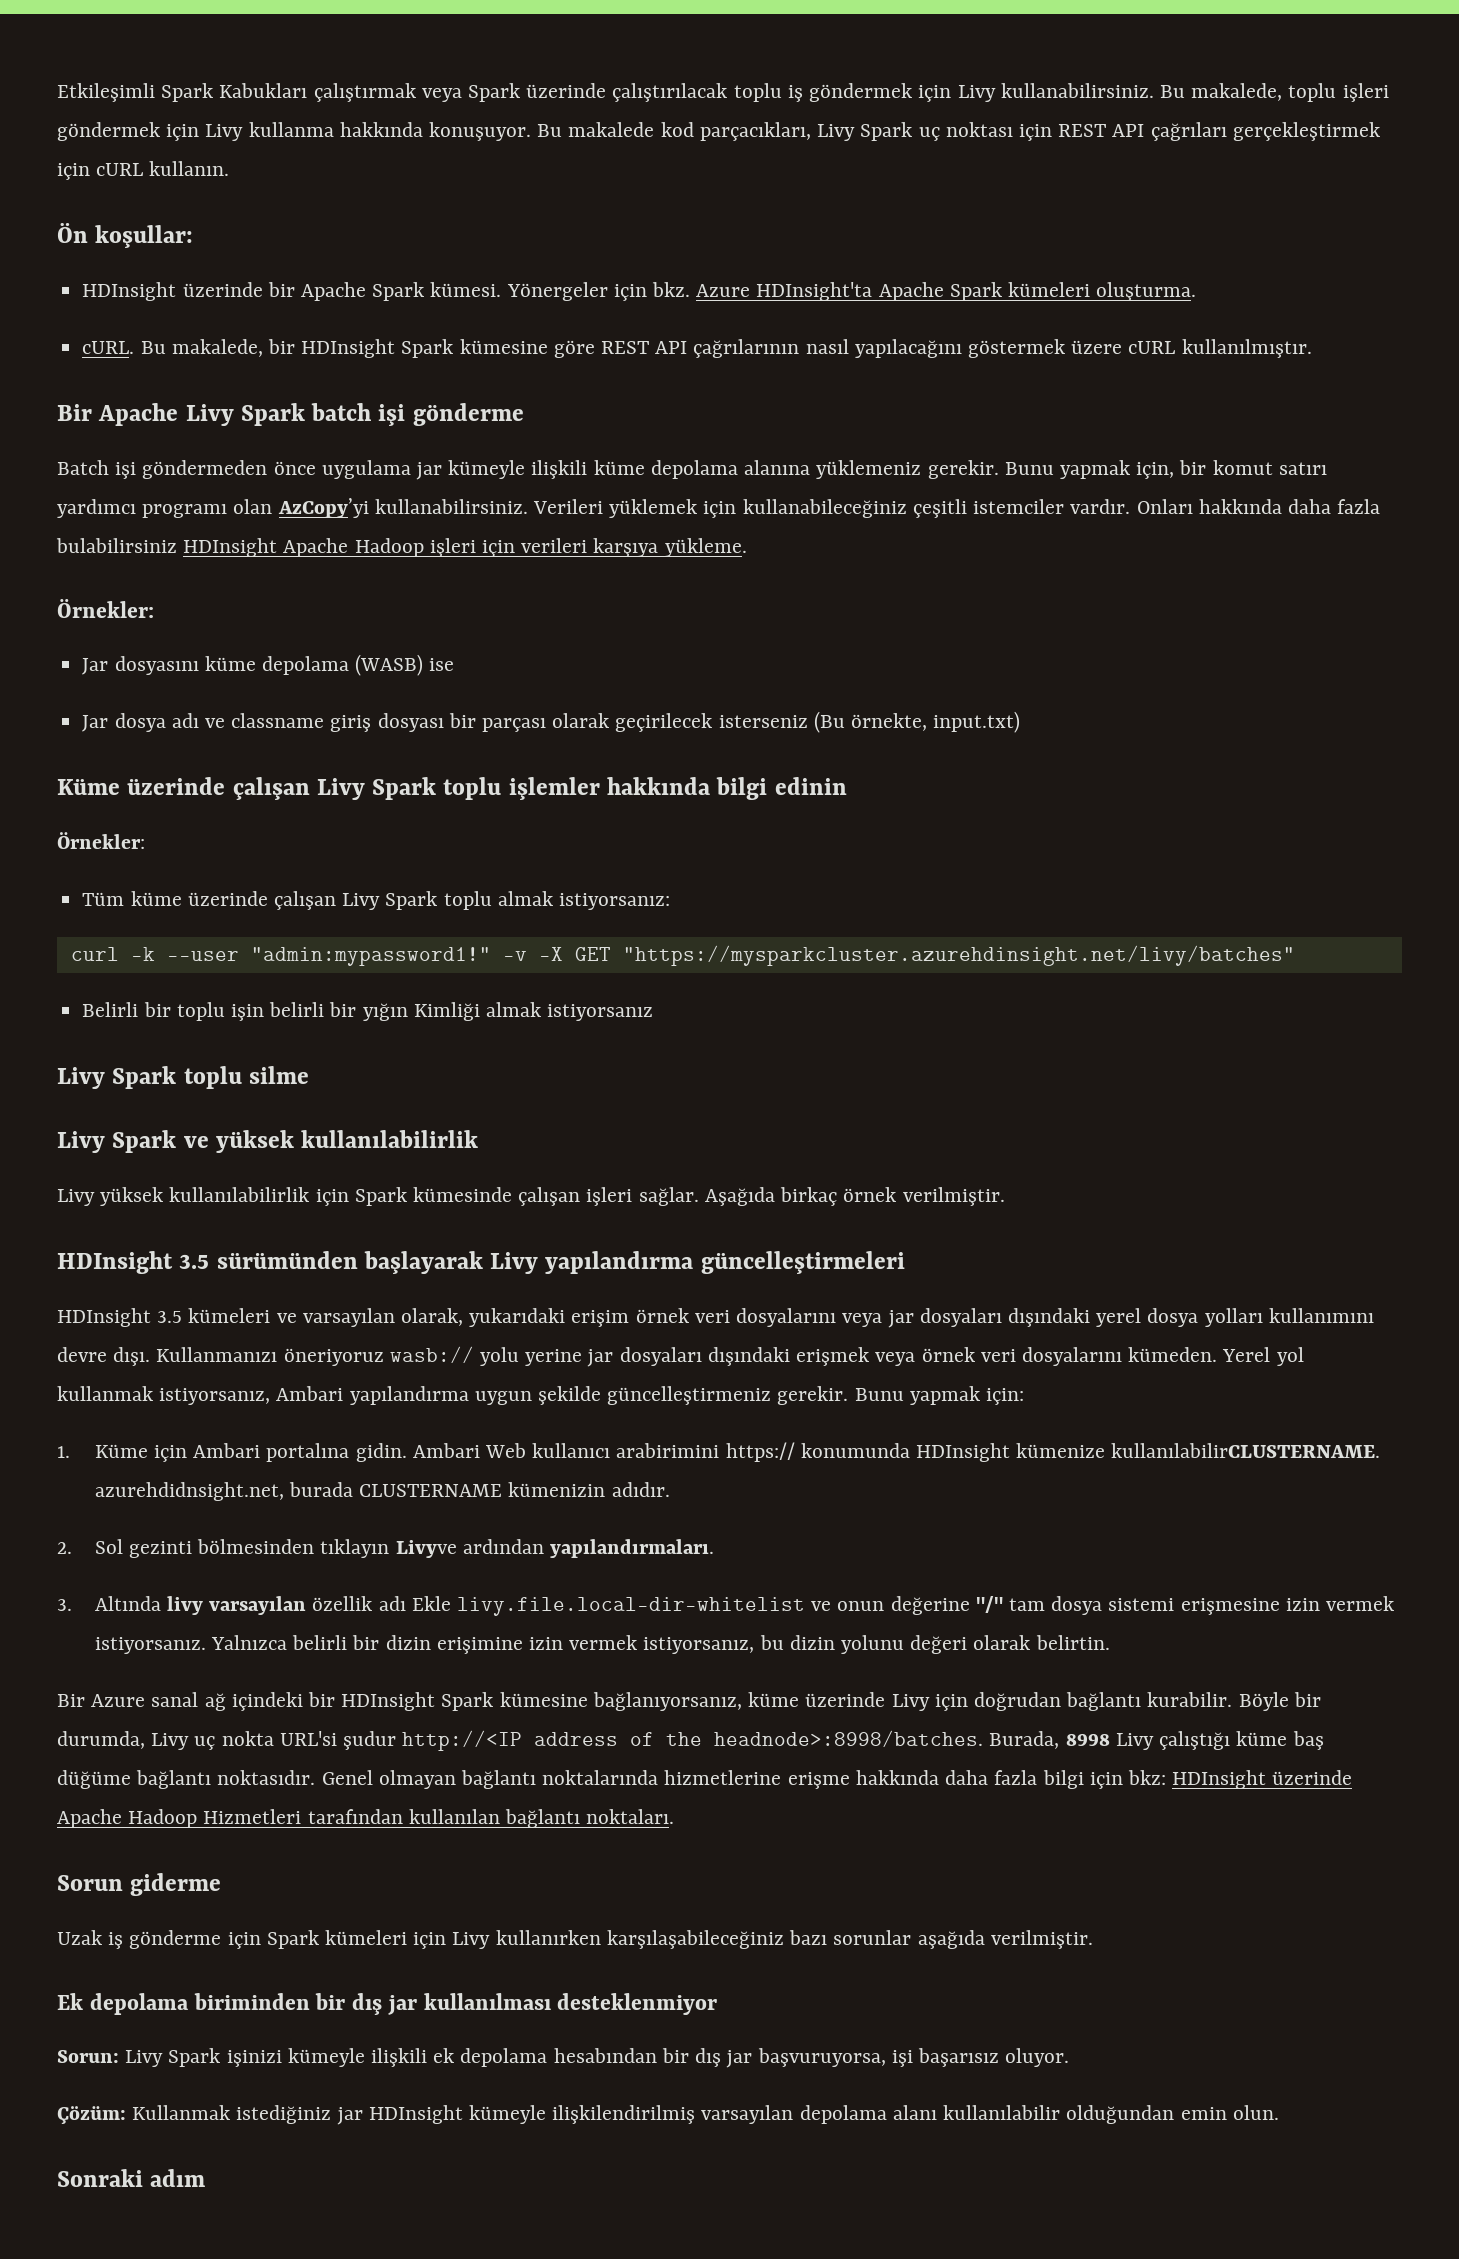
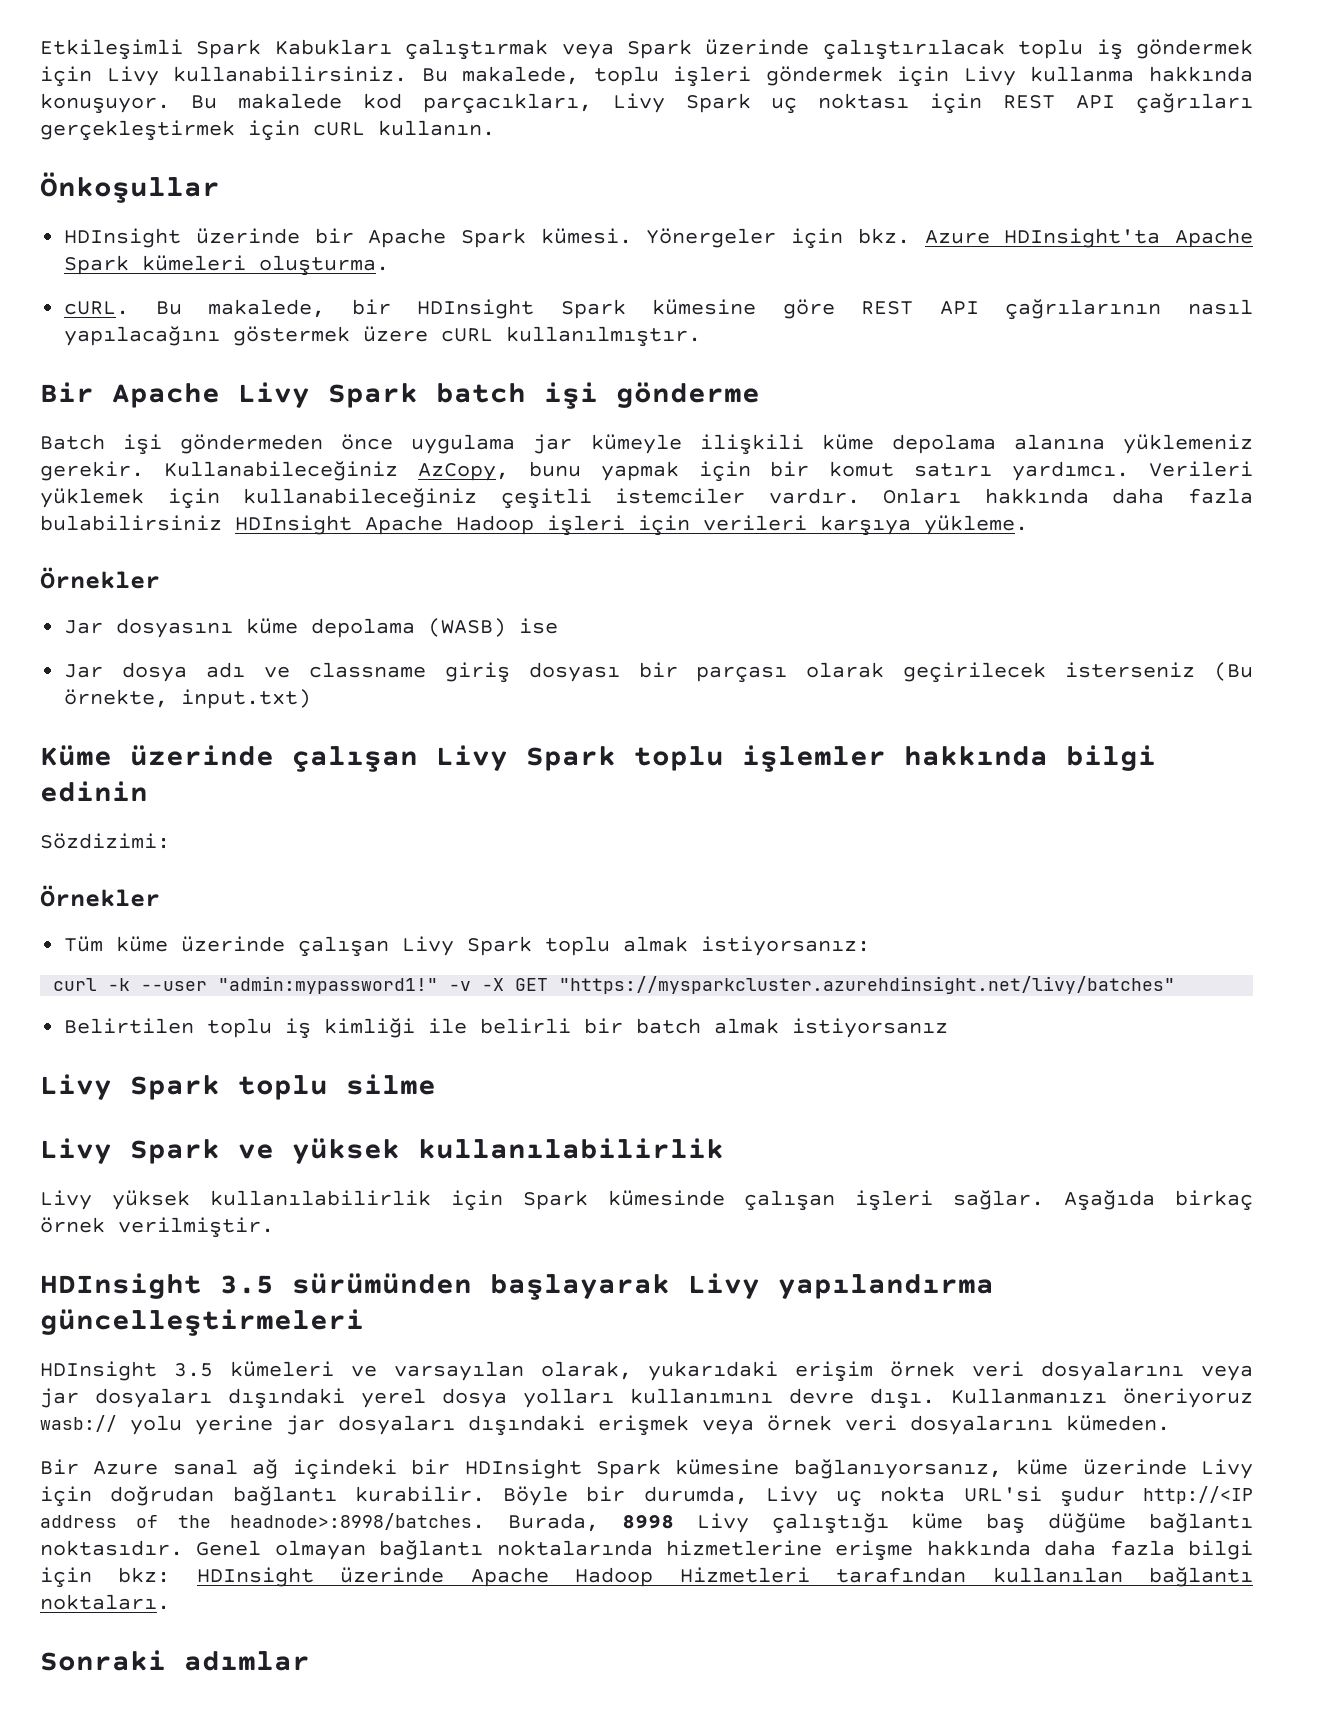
- Ön koşullar:
+ Önkoşullar
- Bunu yapmak için, bir komut satırı yardımcı programı olan AzCopy’yi kullanabilirsiniz.
+ Kullanabileceğiniz AzCopy, bunu yapmak için bir komut satırı yardımcı.
  Onları hakkında daha fazla bulabilirsiniz HDInsight Apache Hadoop işleri için verileri karşıya yükleme.
- Örnekler:
+ Örnekler
  Küme üzerinde çalışan Livy Spark toplu işlemler hakkında bilgi edinin
- Örnekler:
+ Sözdizimi:
+ Örnekler
- Belirli bir toplu işin belirli bir yığın Kimliği almak istiyorsanız
+ Belirtilen toplu iş kimliği ile belirli bir batch almak istiyorsanız
- Yerel yol kullanmak istiyorsanız, Ambari yapılandırma uygun şekilde güncelleştirmeniz gerekir. Bunu yapmak için:
- 1. Küme için Ambari portalına gidin. Ambari Web kullanıcı arabirimini https:// konumunda HDInsight kümenize kullanılabilirCLUSTERNAME. azurehdidnsight.net, burada CLUSTERNAME kümenizin adıdır.
- 2. Sol gezinti bölmesinden tıklayın Livyve ardından yapılandırmaları.
- 3. Altında livy varsayılan özellik adı Ekle livy.file.local-dir-whitelist ve onun değerine "/" tam dosya sistemi erişmesine izin vermek istiyorsanız. Yalnızca belirli bir dizin erişimine izin vermek istiyorsanız, bu dizin yolunu değeri olarak belirtin.
- Sorun giderme
- Uzak iş gönderme için Spark kümeleri için Livy kullanırken karşılaşabileceğiniz bazı sorunlar aşağıda verilmiştir.
- Ek depolama biriminden bir dış jar kullanılması desteklenmiyor
- Sorun: Livy Spark işinizi kümeyle ilişkili ek depolama hesabından bir dış jar başvuruyorsa, işi başarısız oluyor.
- Çözüm: Kullanmak istediğiniz jar HDInsight kümeyle ilişkilendirilmiş varsayılan depolama alanı kullanılabilir olduğundan emin olun.
- Sonraki adım
+ Sonraki adımlar

